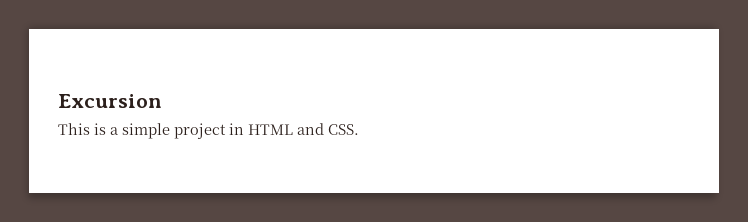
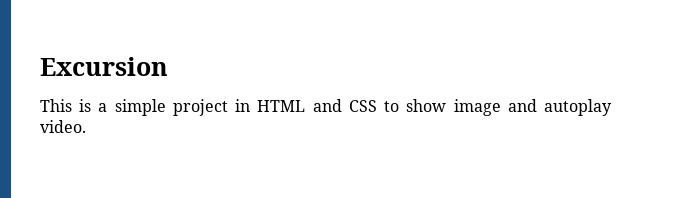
- This is a simple project in HTML and CSS.
+ This is a simple project in HTML and CSS to show image and autoplay video.

